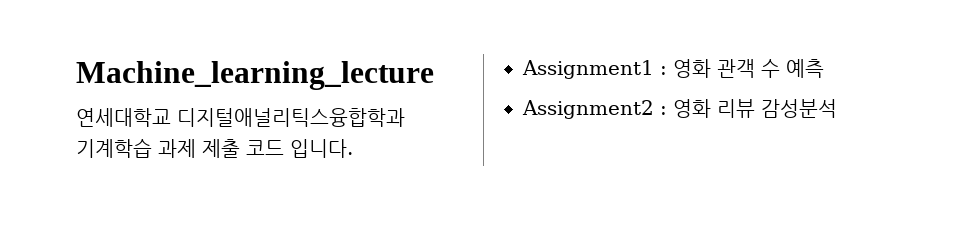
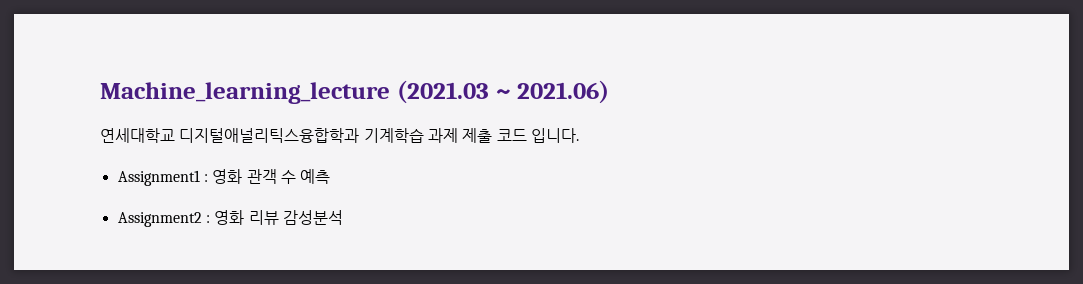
- Machine_learning_lecture
+ Machine_learning_lecture (2021.03 ~ 2021.06)

